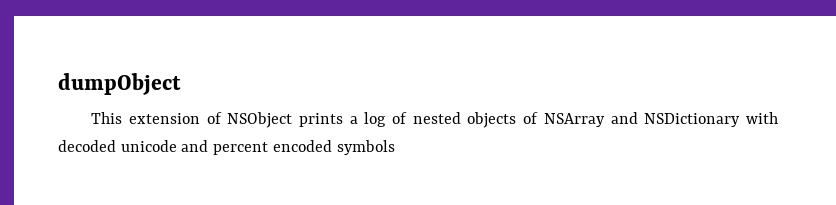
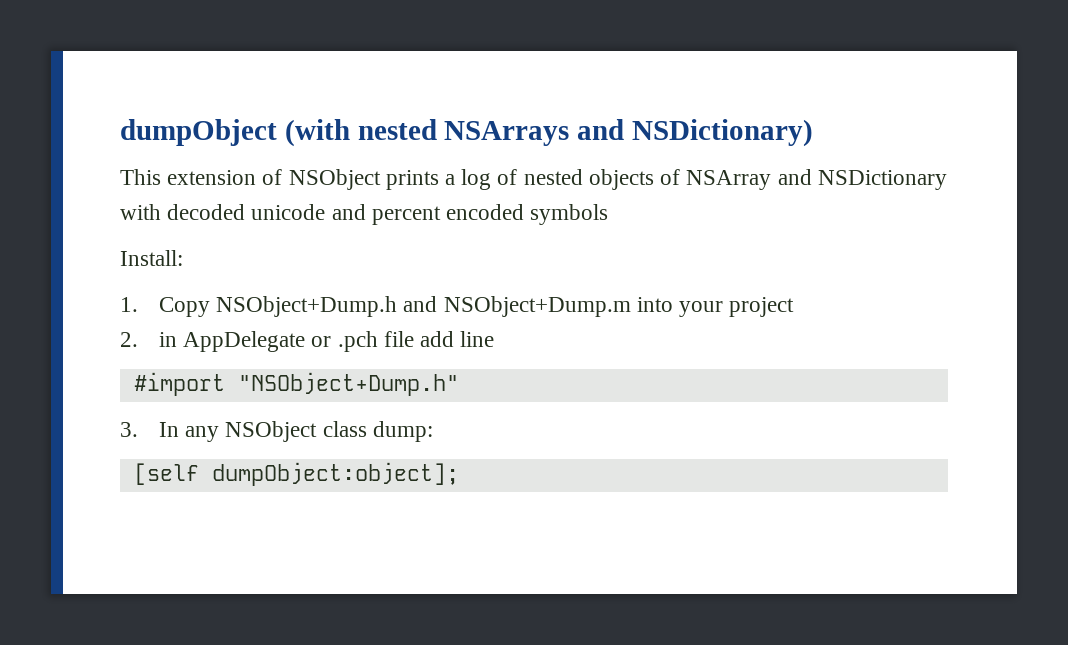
- dumpObject
+ dumpObject (with nested NSArrays and NSDictionary)
+ Install:
+ 1. Copy NSObject+Dump.h and NSObject+Dump.m into your project
+ 2. in AppDelegate or .pch file add line
+ #import "NSObject+Dump.h"
+ 3. In any NSObject class dump:
+ [self dumpObject:object];

